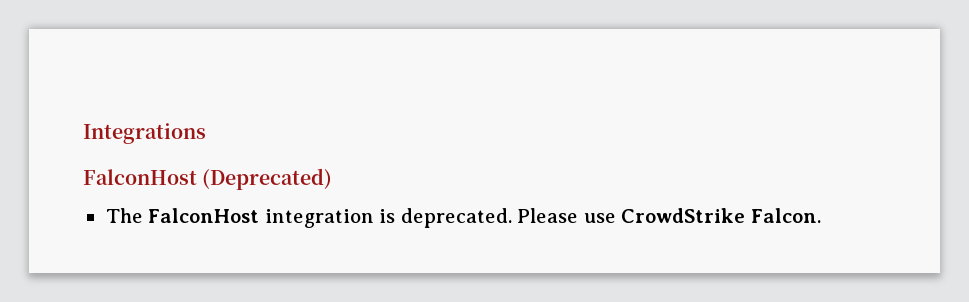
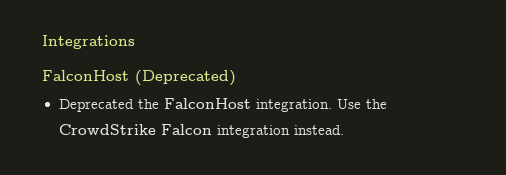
- The FalconHost integration is deprecated. Please use CrowdStrike Falcon.
+ Deprecated the FalconHost integration. Use the CrowdStrike Falcon integration instead.

